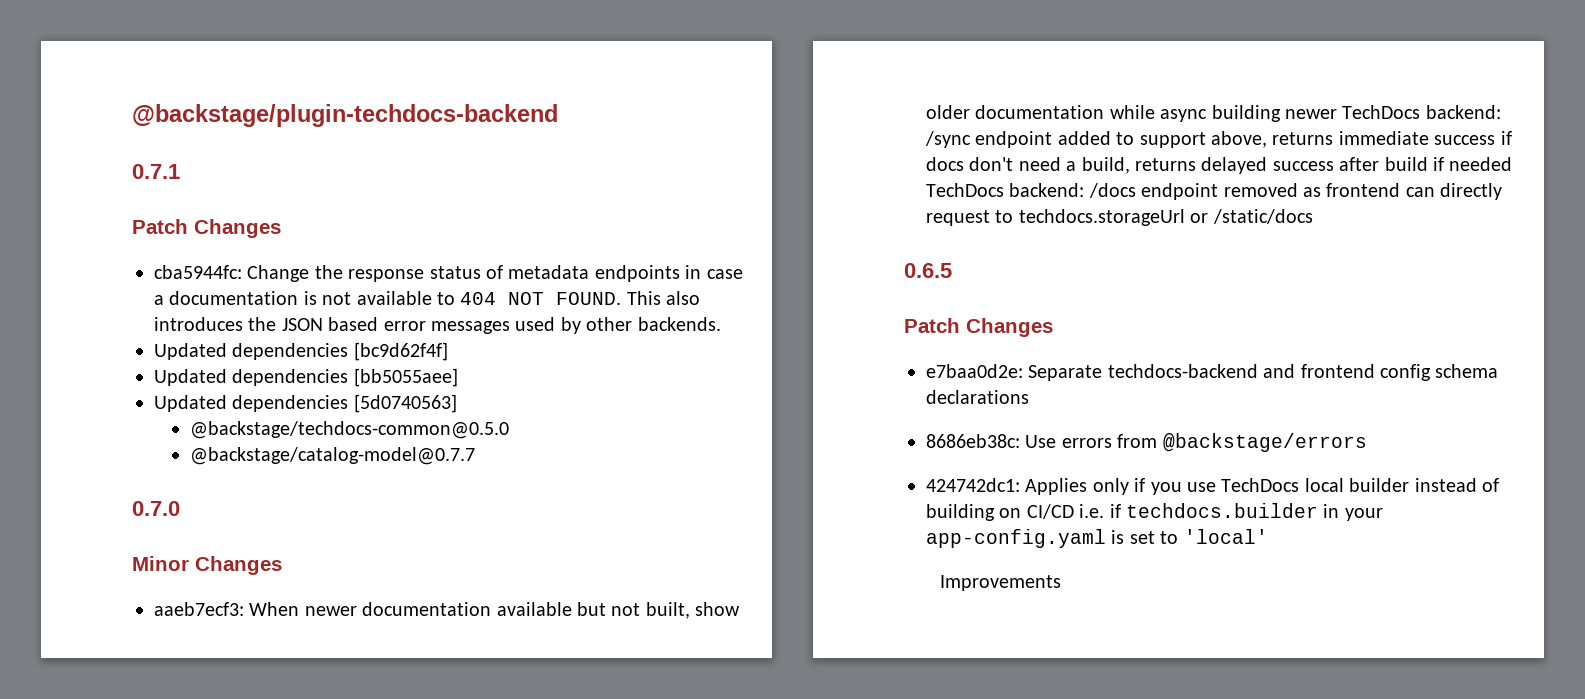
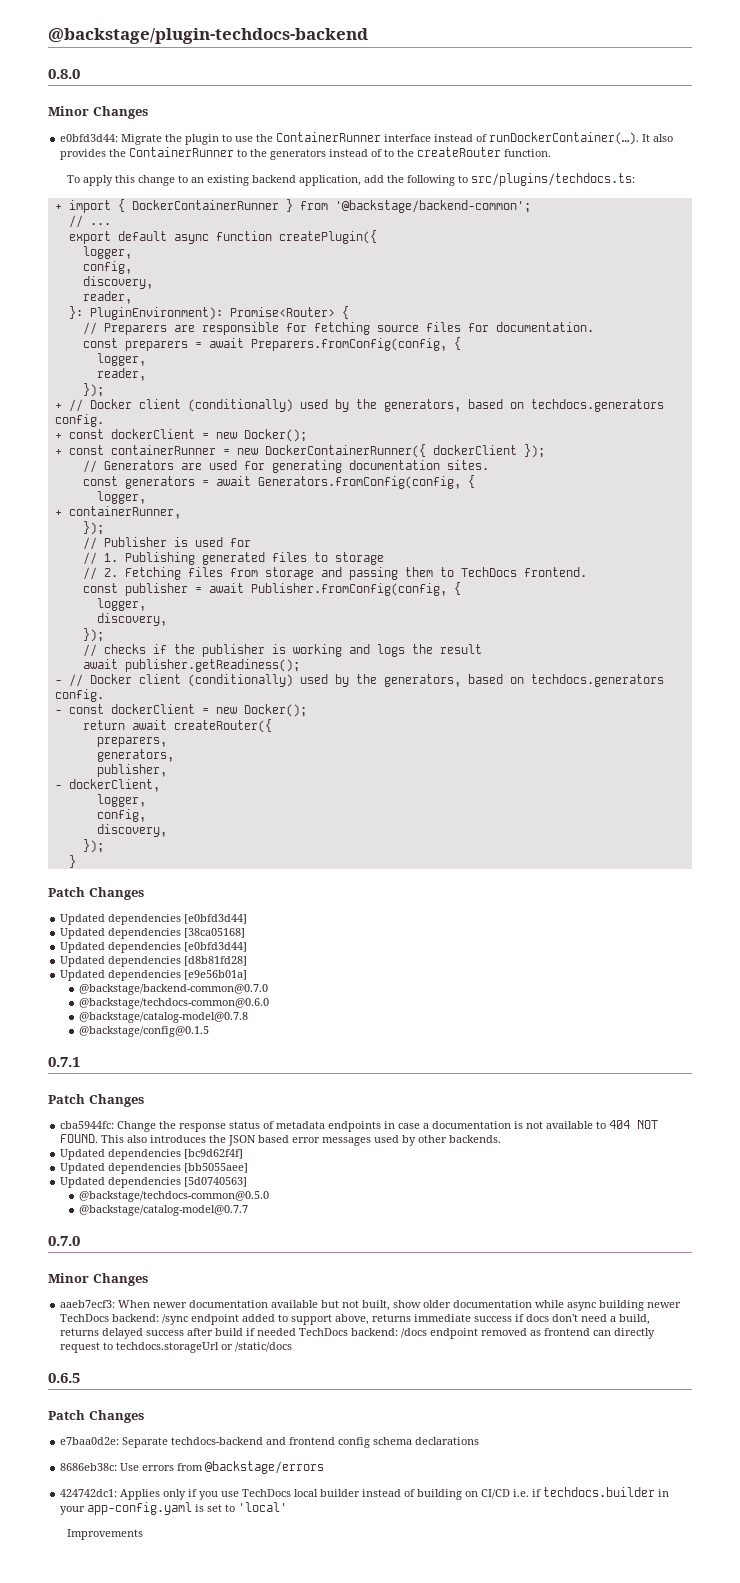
+ 0.8.0
+ Minor Changes
+ e0bfd3d44: Migrate the plugin to use the ContainerRunner interface instead of runDockerContainer(…). It also provides the ContainerRunner to the generators instead of to the createRouter function.
+ To apply this change to an existing backend application, add the following to src/plugins/techdocs.ts:
+ + import { DockerContainerRunner } from '@backstage/backend-common';
+ // ...
+ export default async function createPlugin({
+ logger,
+ config,
+ discovery,
+ reader,
+ }: PluginEnvironment): Promise<Router> {
+ // Preparers are responsible for fetching source files for documentation.
+ const preparers = await Preparers.fromConfig(config, {
+ logger,
+ reader,
+ });
+ + // Docker client (conditionally) used by the generators, based on techdocs.generators config.
+ + const dockerClient = new Docker();
+ + const containerRunner = new DockerContainerRunner({ dockerClient });
+ // Generators are used for generating documentation sites.
+ const generators = await Generators.fromConfig(config, {
+ logger,
+ + containerRunner,
+ });
+ // Publisher is used for
+ // 1. Publishing generated files to storage
+ // 2. Fetching files from storage and passing them to TechDocs frontend.
+ const publisher = await Publisher.fromConfig(config, {
+ logger,
+ discovery,
+ });
+ // checks if the publisher is working and logs the result
+ await publisher.getReadiness();
+ - // Docker client (conditionally) used by the generators, based on techdocs.generators config.
+ - const dockerClient = new Docker();
+ return await createRouter({
+ preparers,
+ generators,
+ publisher,
+ - dockerClient,
+ logger,
+ config,
+ discovery,
+ });
+ }
+ Patch Changes
+ Updated dependencies [e0bfd3d44]
+ Updated dependencies [38ca05168]
+ Updated dependencies [e0bfd3d44]
+ Updated dependencies [d8b81fd28]
+ Updated dependencies [e9e56b01a]
+ @backstage/backend-common@0.7.0
+ @backstage/techdocs-common@0.6.0
+ @backstage/catalog-model@0.7.8
+ @backstage/config@0.1.5

